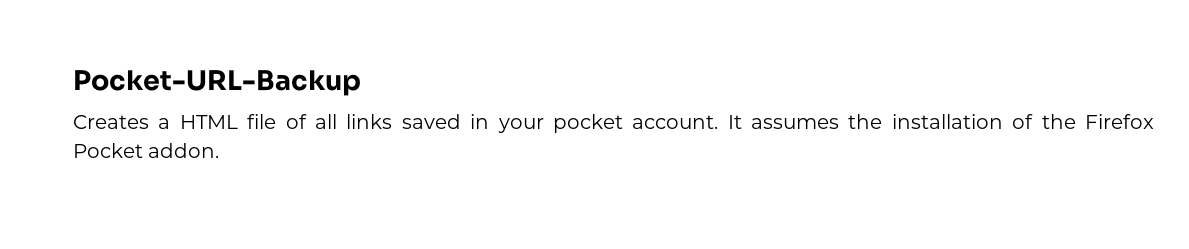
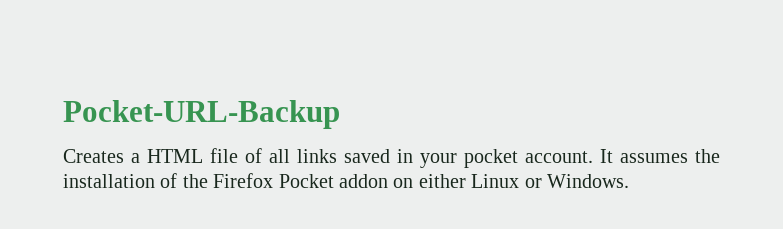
- It assumes the installation of the Firefox Pocket addon.
+ It assumes the installation of the Firefox Pocket addon on either Linux or Windows.

